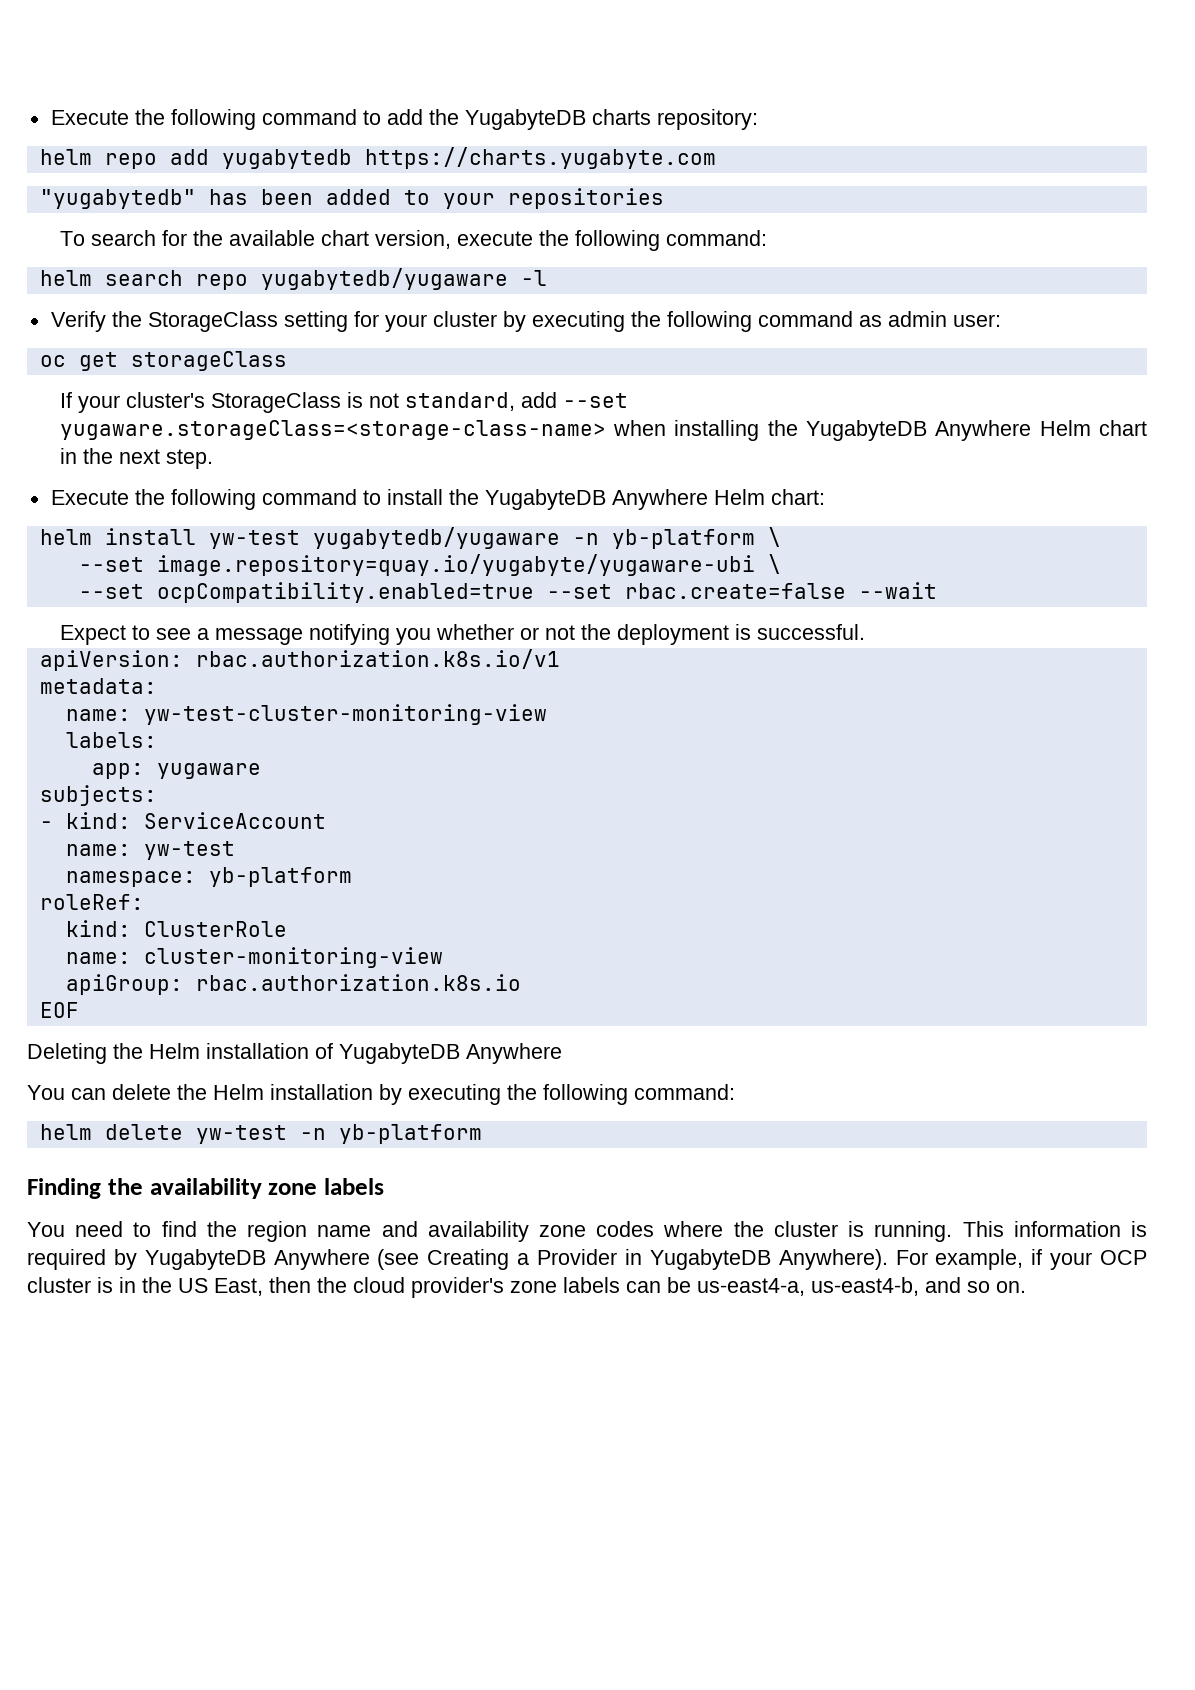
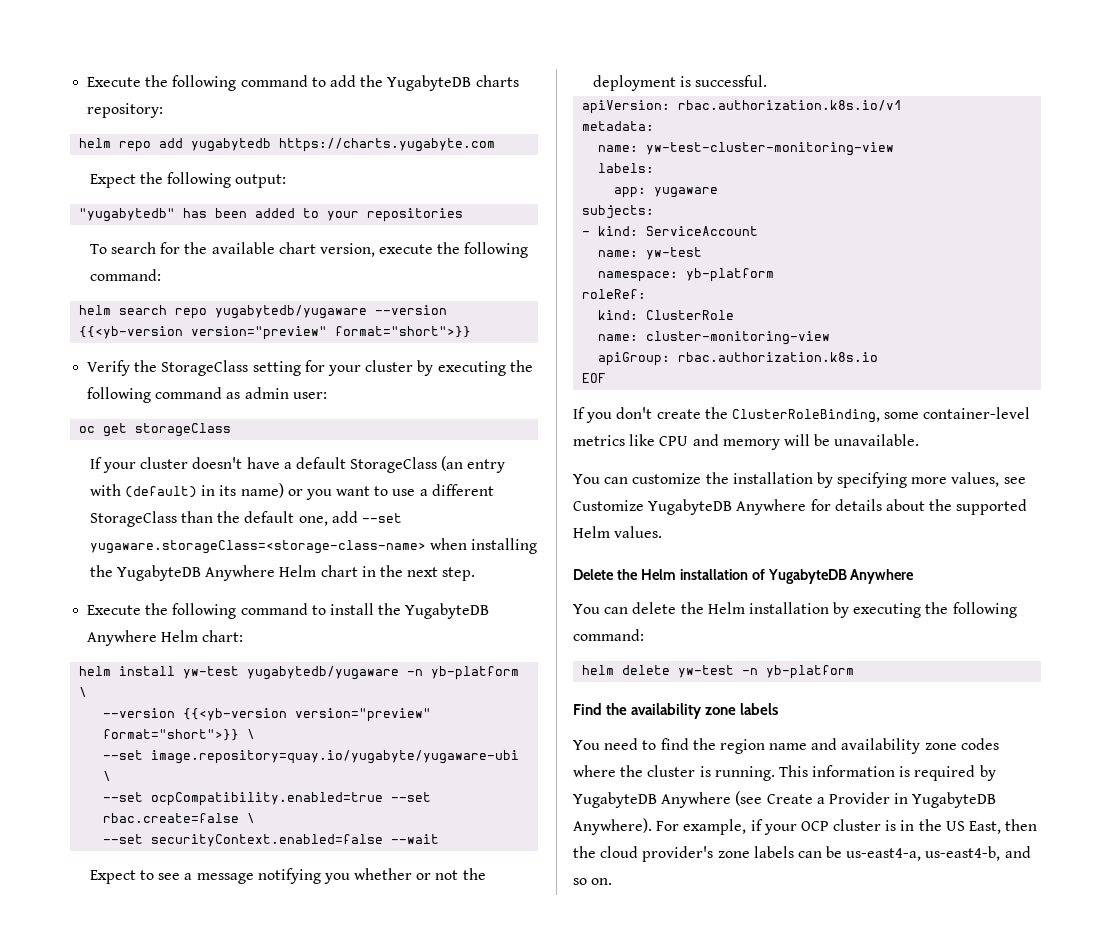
+ Expect the following output:
- helm search repo yugabytedb/yugaware -l
+ helm search repo yugabytedb/yugaware --version {{<yb-version version="preview" format="short">}}
- If your cluster's StorageClass is not standard, add --set yugaware.storageClass=<storage-class-name> when installing the YugabyteDB Anywhere Helm chart in the next step.
+ If your cluster doesn't have a default StorageClass (an entry with (default) in its name) or you want to use a different StorageClass than the default one, add --set yugaware.storageClass=<storage-class-name> when installing the YugabyteDB Anywhere Helm chart in the next step.
+ --version {{<yb-version version="preview" format="short">}} \
- --set ocpCompatibility.enabled=true --set rbac.create=false --wait
+ --set ocpCompatibility.enabled=true --set rbac.create=false \
+ --set securityContext.enabled=false --wait
- Deleting the Helm installation of YugabyteDB Anywhere
+ If you don't create the ClusterRoleBinding, some container-level metrics like CPU and memory will be unavailable.
+ You can customize the installation by specifying more values, see Customize YugabyteDB Anywhere for details about the supported Helm values.
+ Delete the Helm installation of YugabyteDB Anywhere
- Finding the availability zone labels
+ Find the availability zone labels
- This information is required by YugabyteDB Anywhere (see Creating a Provider in YugabyteDB Anywhere).
+ This information is required by YugabyteDB Anywhere (see Create a Provider in YugabyteDB Anywhere).

